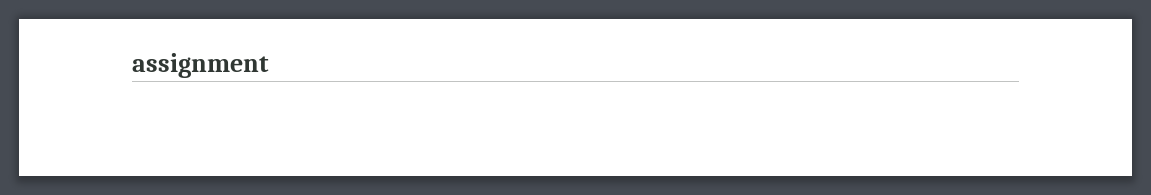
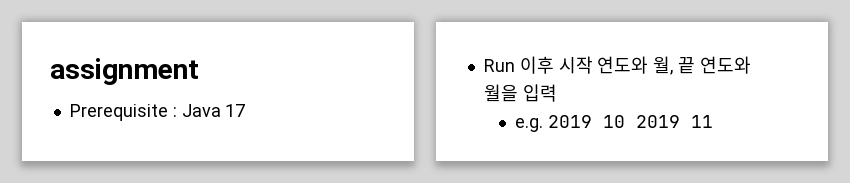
+ Prerequisite : Java 17
+ Run 이후 시작 연도와 월, 끝 연도와 월을 입력
+ e.g. 2019 10 2019 11

